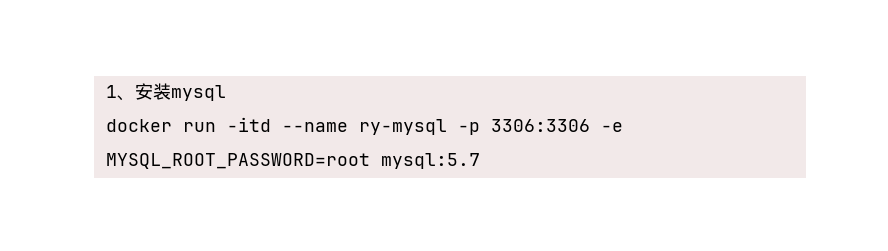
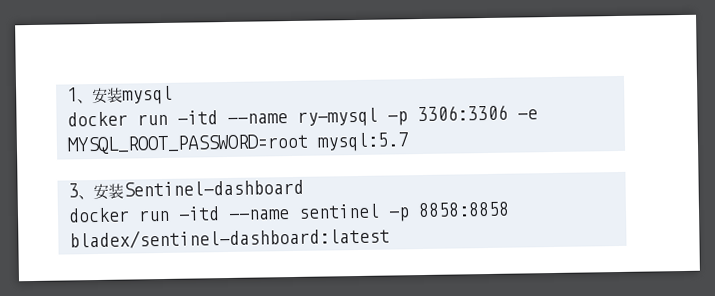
+ 3、安装Sentinel-dashboard
+ docker run -itd --name sentinel -p 8858:8858 bladex/sentinel-dashboard:latest

